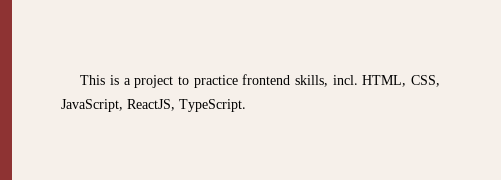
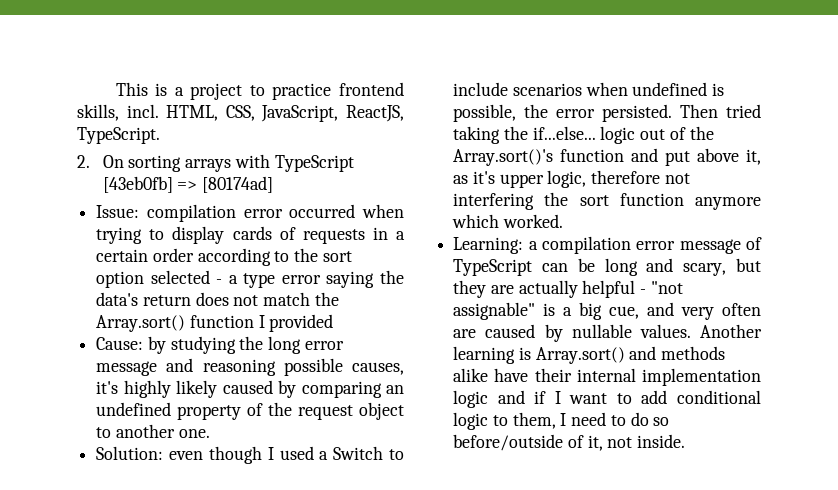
+ 2. On sorting arrays with TypeScript [43eb0fb] => [80174ad]
+ Issue: compilation error occurred when trying to display cards of requests in a certain order according to the sort option selected - a type error saying the data's return does not match the Array.sort() function I provided
+ Cause: by studying the long error message and reasoning possible causes, it's highly likely caused by comparing an undefined property of the request object to another one.
+ Solution: even though I used a Switch to include scenarios when undefined is possible, the error persisted. Then tried taking the if...else... logic out of the Array.sort()'s function and put above it, as it's upper logic, therefore not interfering the sort function anymore which worked.
+ Learning: a compilation error message of TypeScript can be long and scary, but they are actually helpful - "not assignable" is a big cue, and very often are caused by nullable values. Another learning is Array.sort() and methods alike have their internal implementation logic and if I want to add conditional logic to them, I need to do so before/outside of it, not inside.

